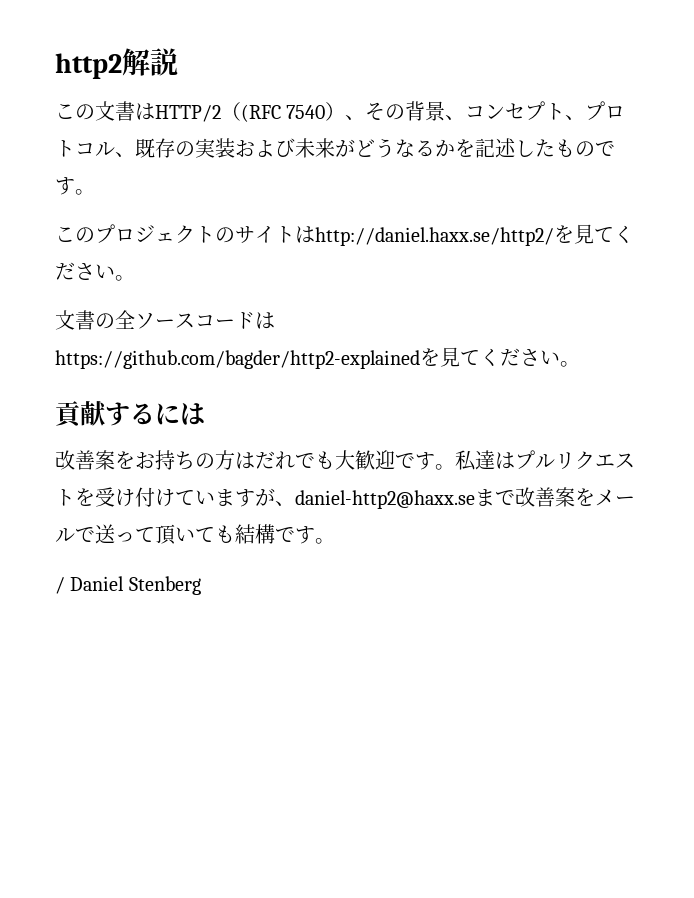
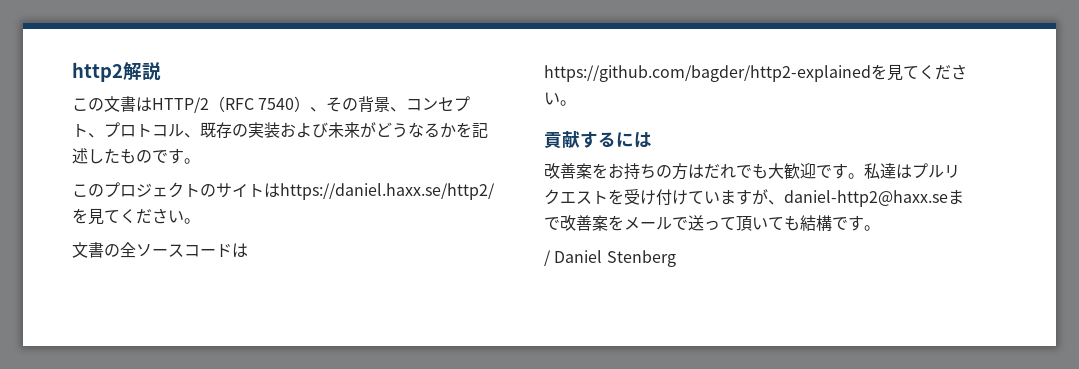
- この文書はHTTP/2（(RFC 7540）、その背景、コンセプト、プロトコル、既存の実装および未来がどうなるかを記述したものです。
+ この文書はHTTP/2（RFC 7540）、その背景、コンセプト、プロトコル、既存の実装および未来がどうなるかを記述したものです。
- このプロジェクトのサイトはhttp://daniel.haxx.se/http2/を見てください。
+ このプロジェクトのサイトはhttps://daniel.haxx.se/http2/を見てください。

